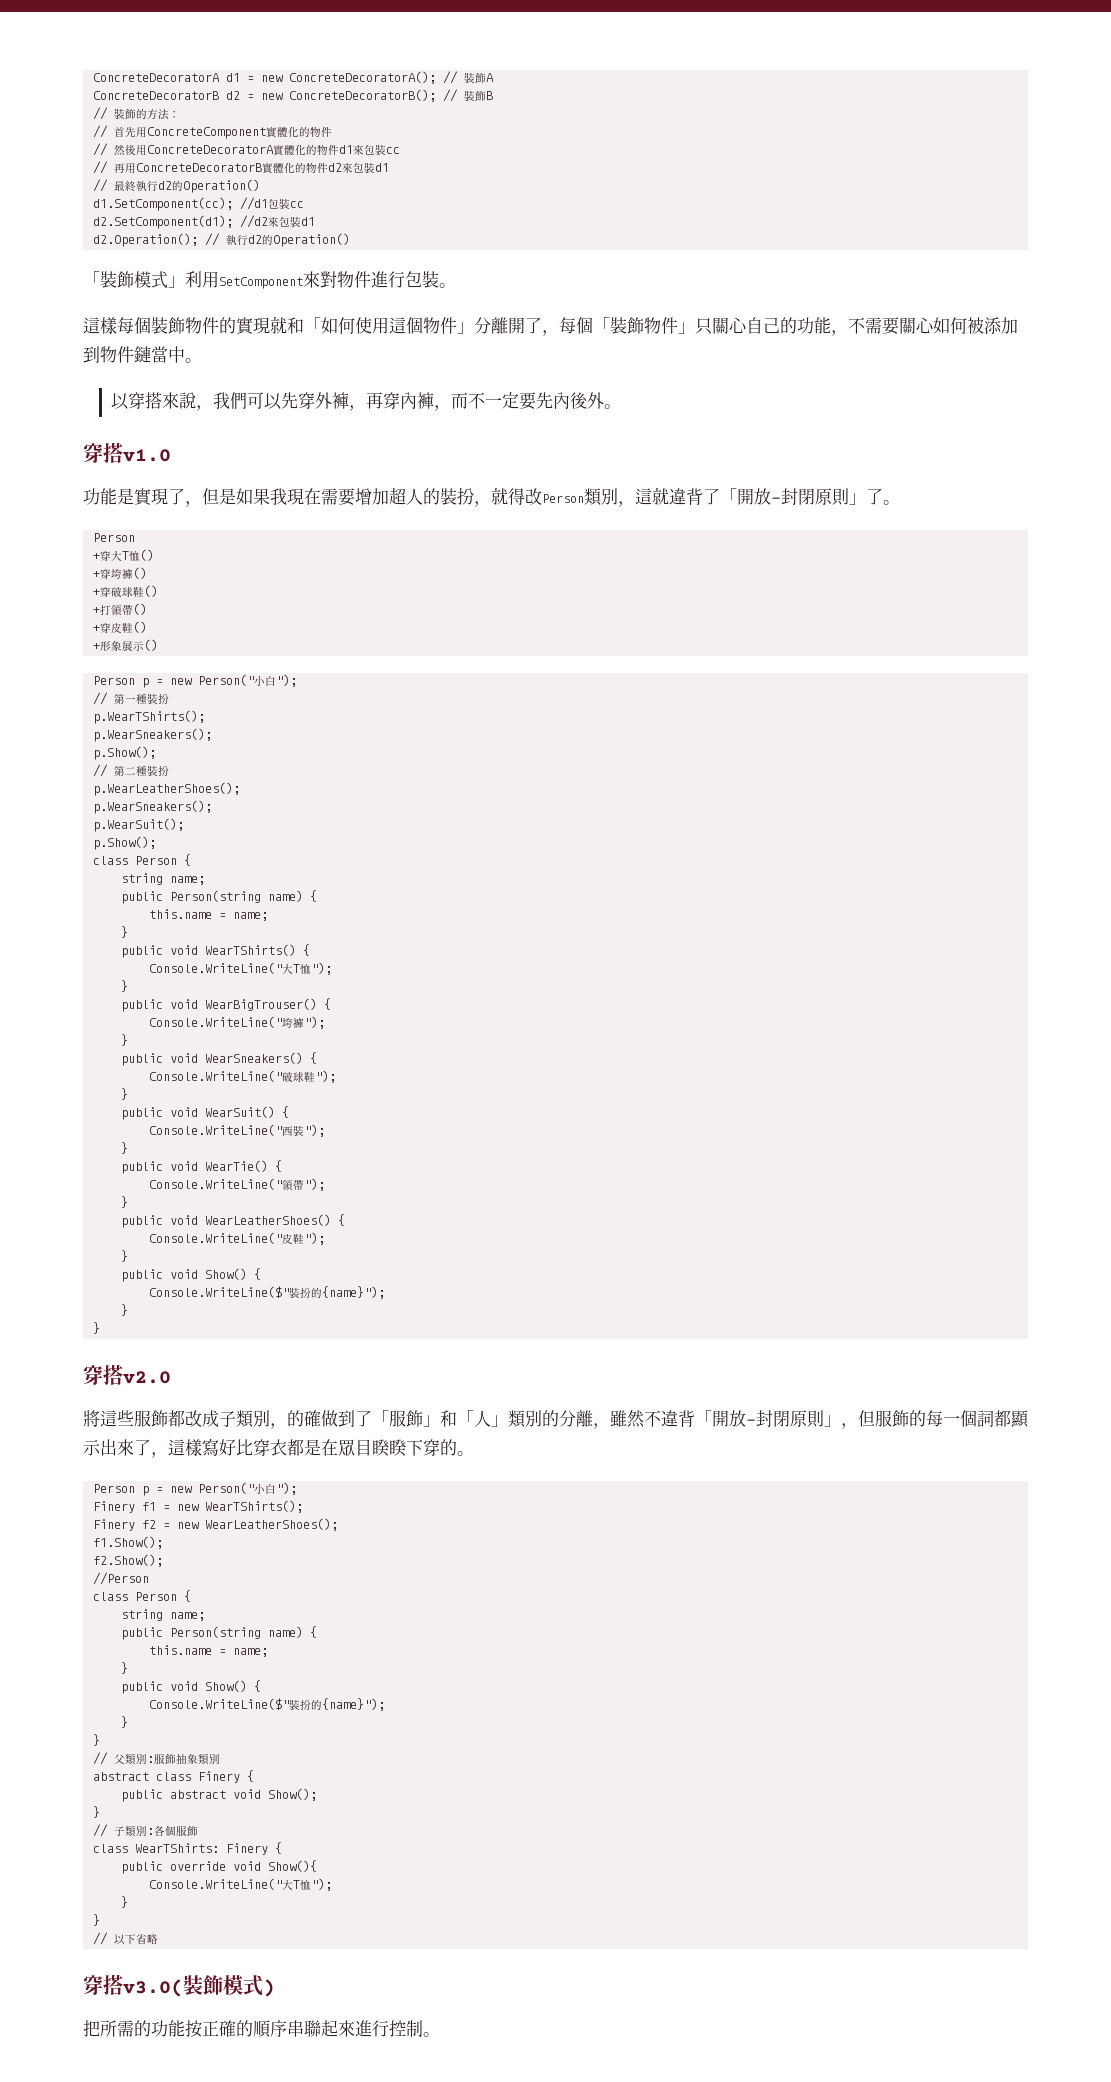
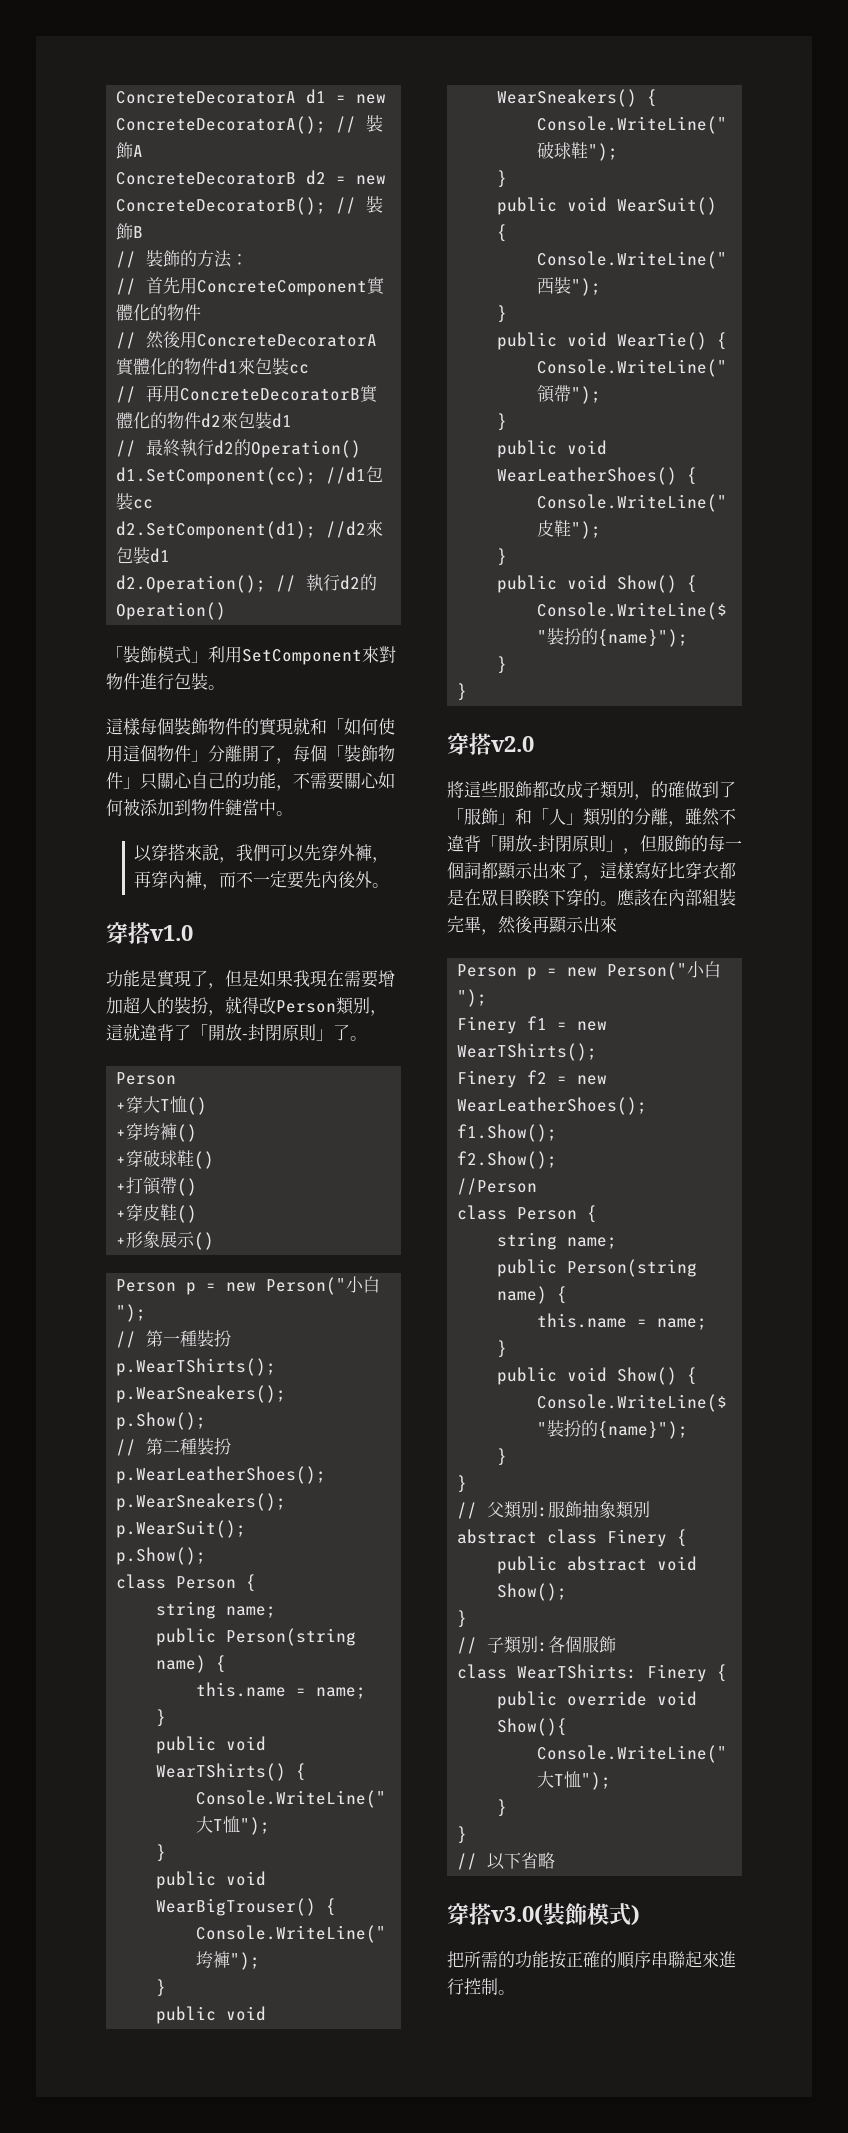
+ 應該在內部組裝完畢，然後再顯示出來

